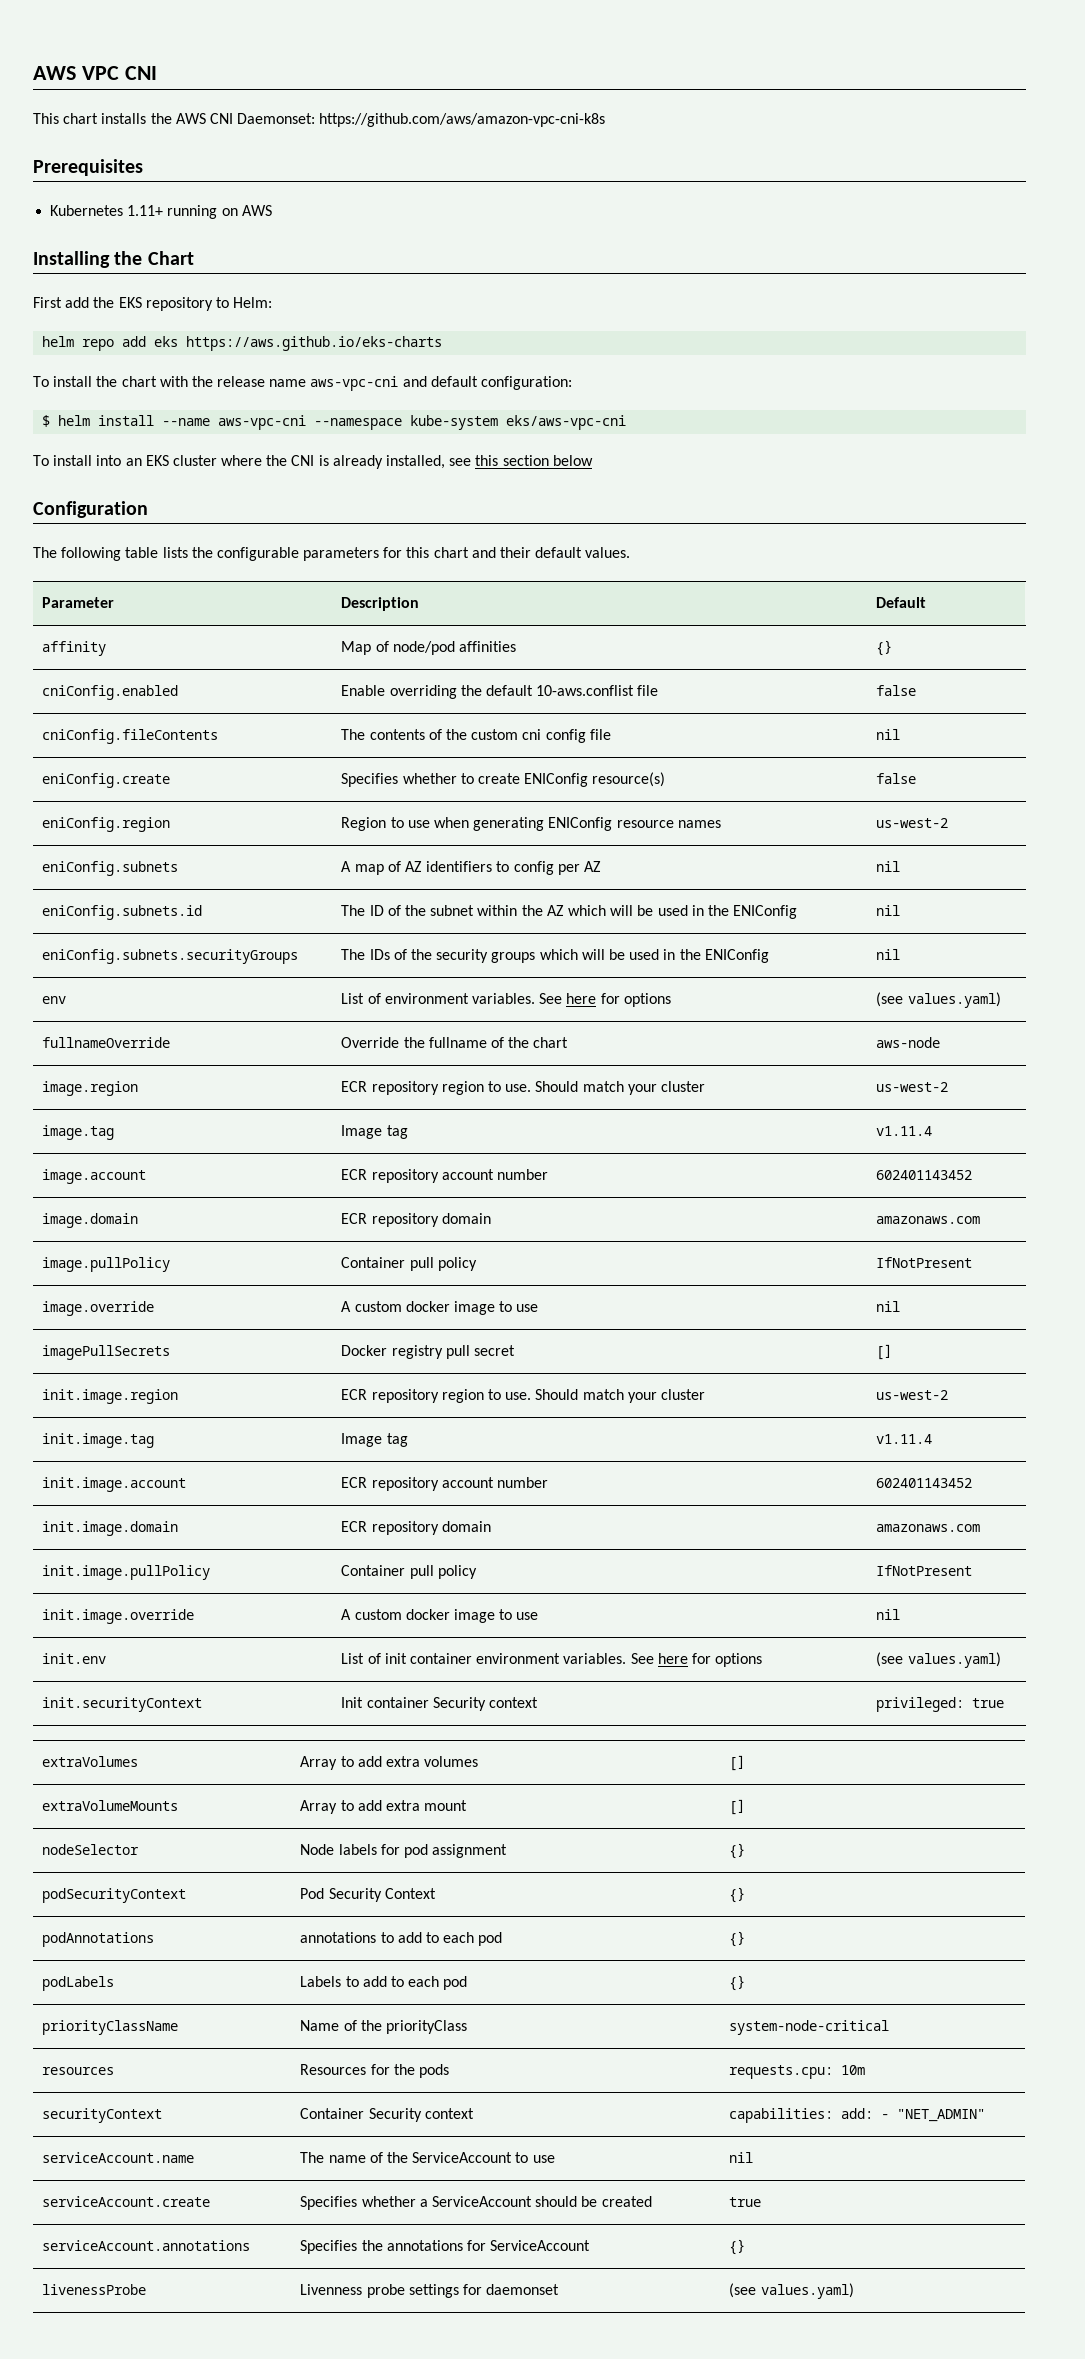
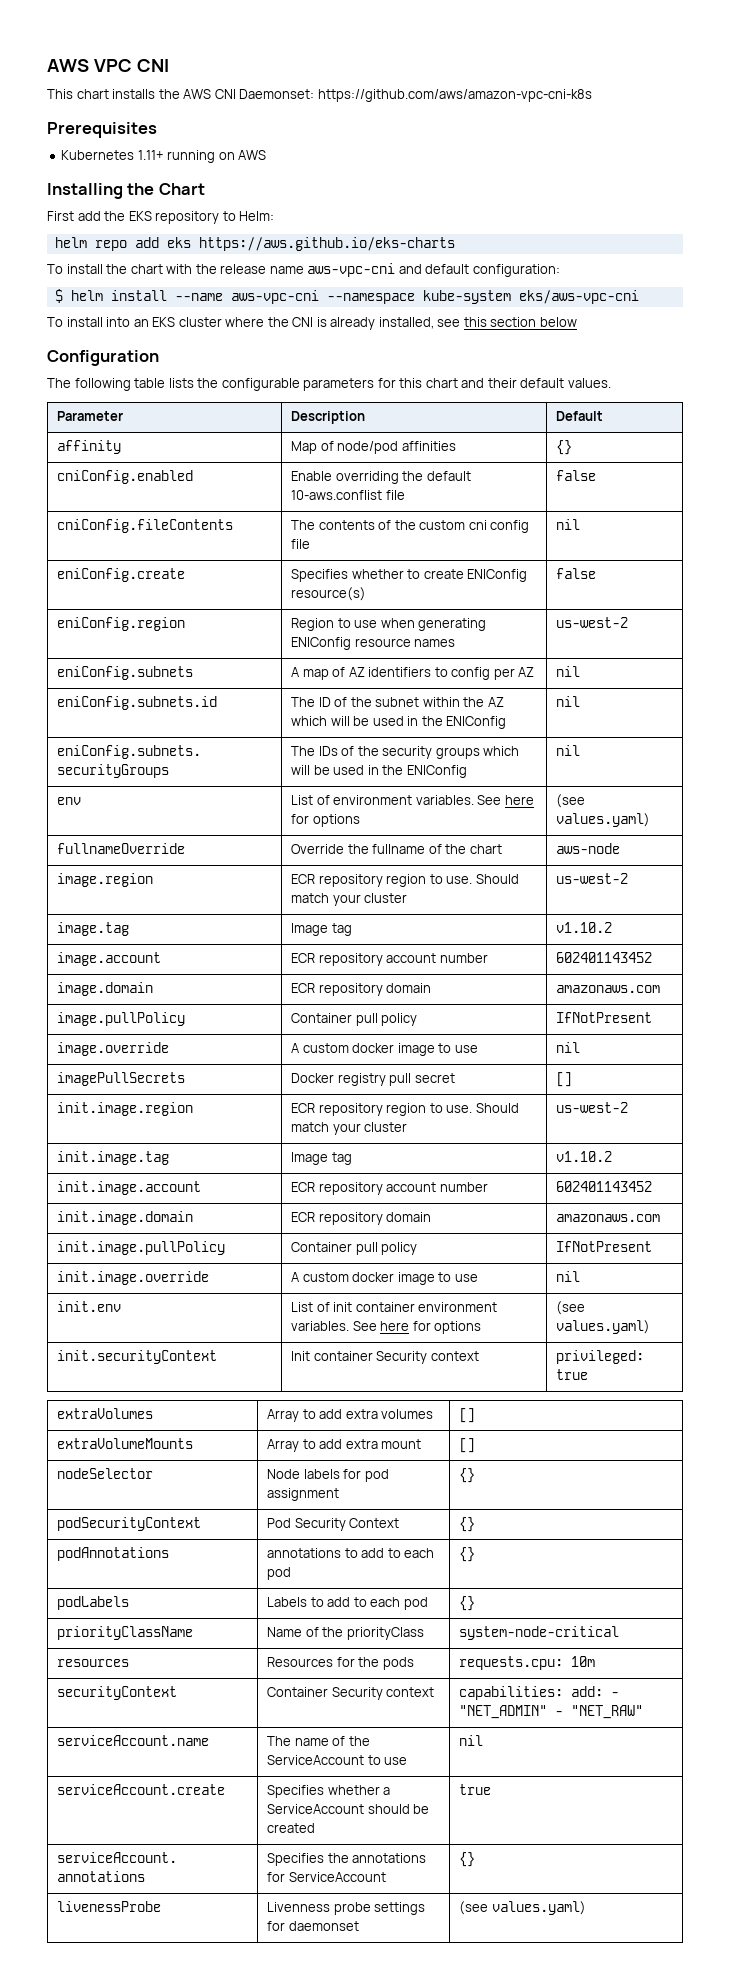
- image.tag | Image tag | v1.11.4
+ image.tag | Image tag | v1.10.2
- init.image.tag | Image tag | v1.11.4
+ init.image.tag | Image tag | v1.10.2
- securityContext | Container Security context | capabilities: add: - "NET_ADMIN"
+ securityContext | Container Security context | capabilities: add: - "NET_ADMIN" - "NET_RAW"

